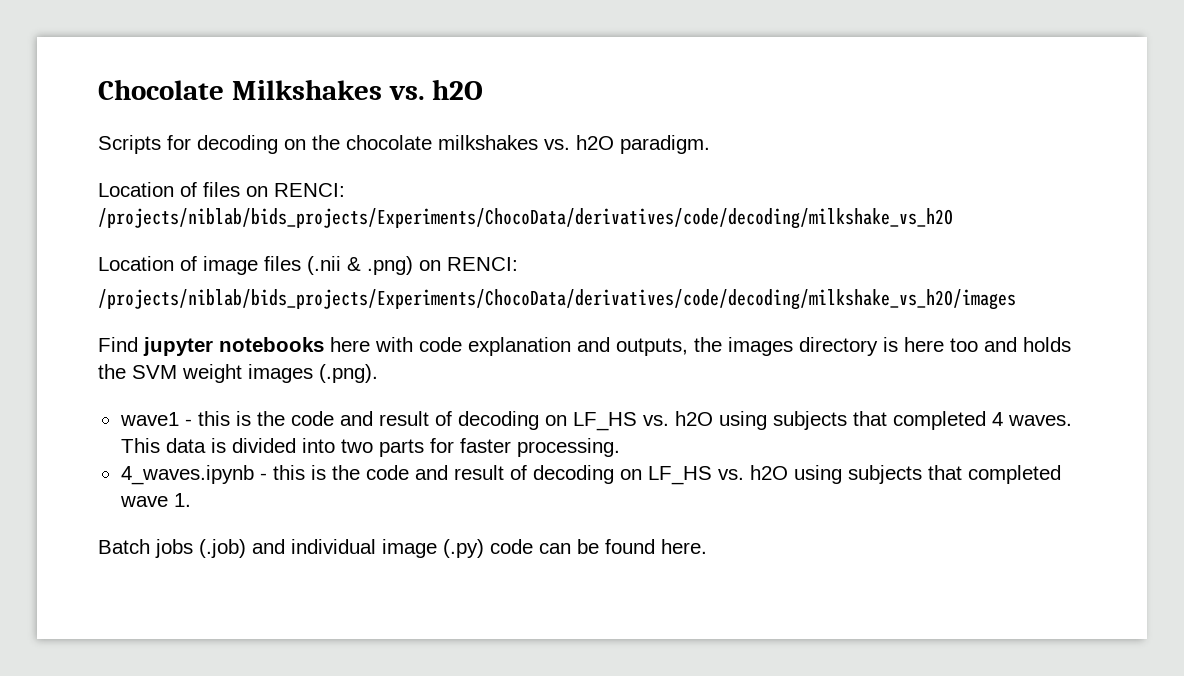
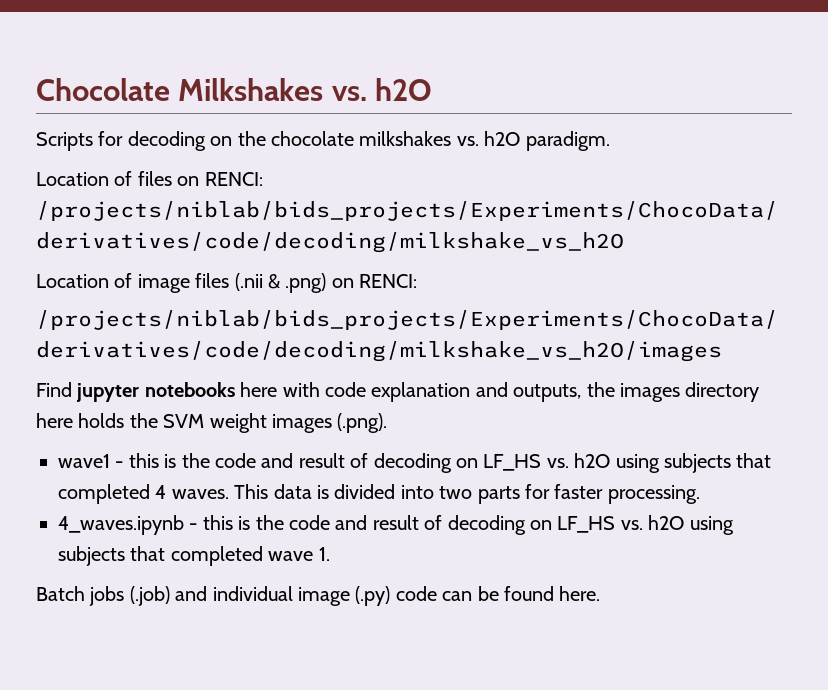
- Find jupyter notebooks here with code explanation and outputs, the images directory is here too and holds the SVM weight images (.png).
+ Find jupyter notebooks here with code explanation and outputs, the images directory here holds the SVM weight images (.png).

